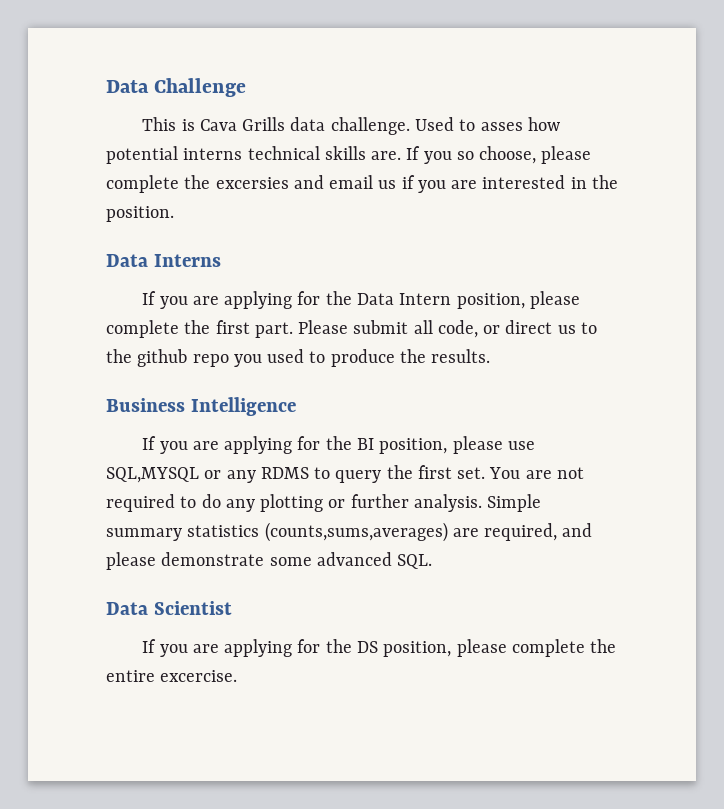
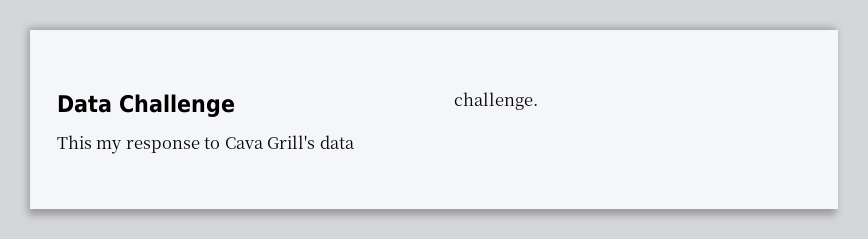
- This is Cava Grills data challenge. Used to asses how potential interns technical skills are. If you so choose, please complete the excersies and email us if you are interested in the position.
- Data Interns
- If you are applying for the Data Intern position, please complete the first part. Please submit all code, or direct us to the github repo you used to produce the results.
- Business Intelligence
- If you are applying for the BI position, please use SQL,MYSQL or any RDMS to query the first set. You are not required to do any plotting or further analysis. Simple summary statistics (counts,sums,averages) are required, and please demonstrate some advanced SQL.
- Data Scientist
- If you are applying for the DS position, please complete the entire excercise.
+ This my response to Cava Grill's data challenge.

